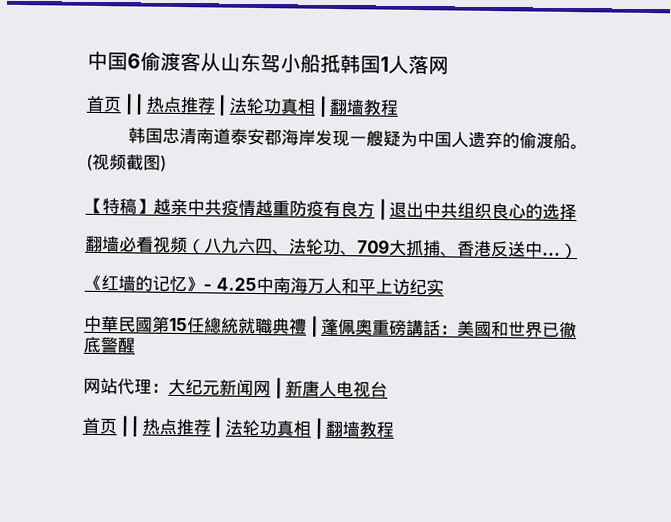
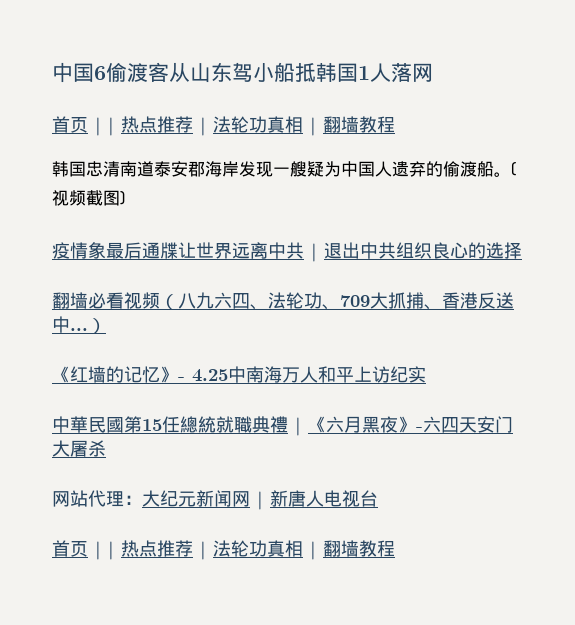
- 【特稿】越亲中共疫情越重防疫有良方 | 退出中共组织良心的选择
+ 疫情象最后通牒让世界远离中共 | 退出中共组织良心的选择
- 中華民國第15任總統就職典禮 | 蓬佩奧重磅講話：美國和世界已徹底警醒
+ 中華民國第15任總統就職典禮 | 《六月黑夜》-六四天安门大屠杀

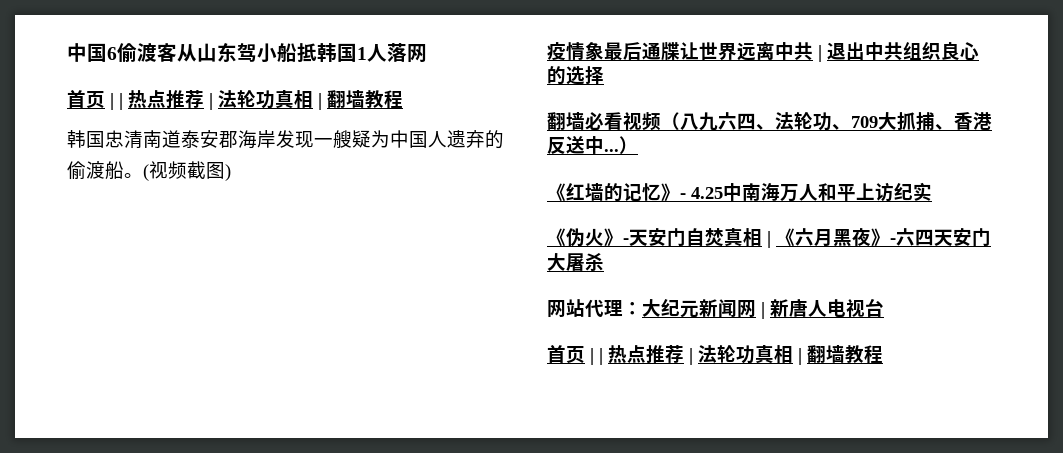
- 中華民國第15任總統就職典禮 | 《六月黑夜》-六四天安门大屠杀
+ 《伪火》-天安门自焚真相 | 《六月黑夜》-六四天安门大屠杀

